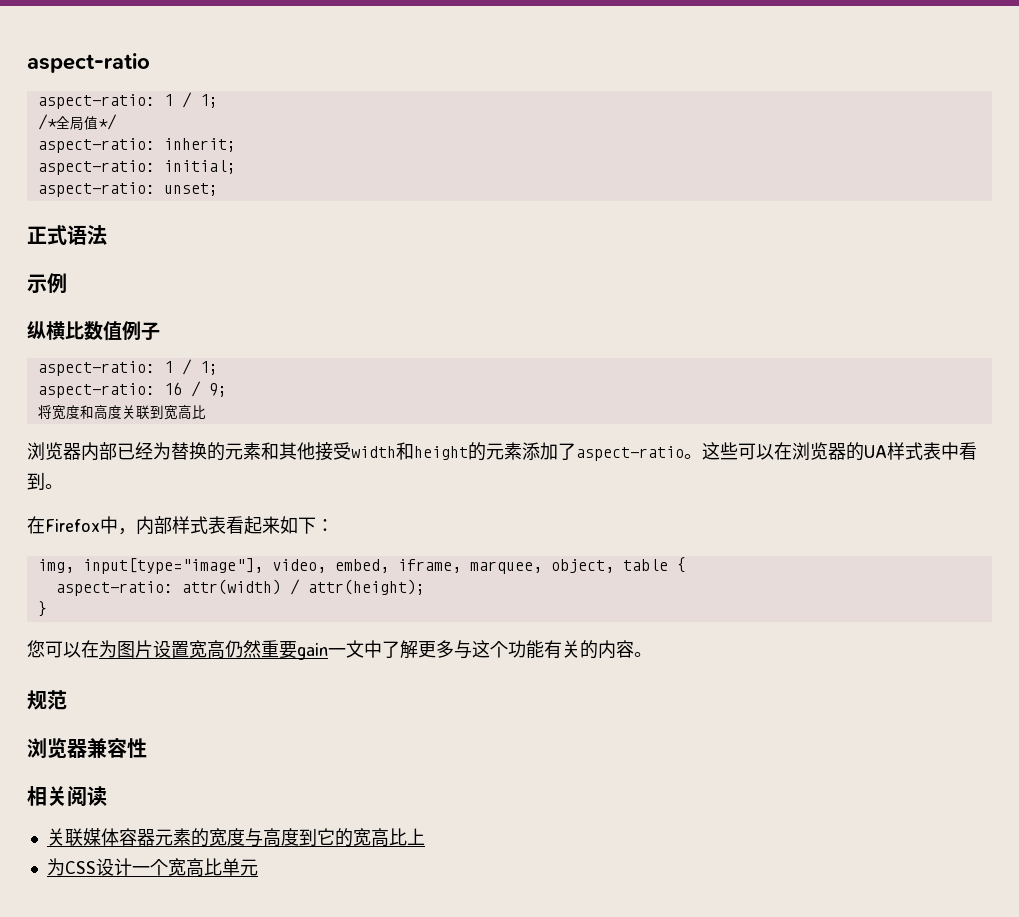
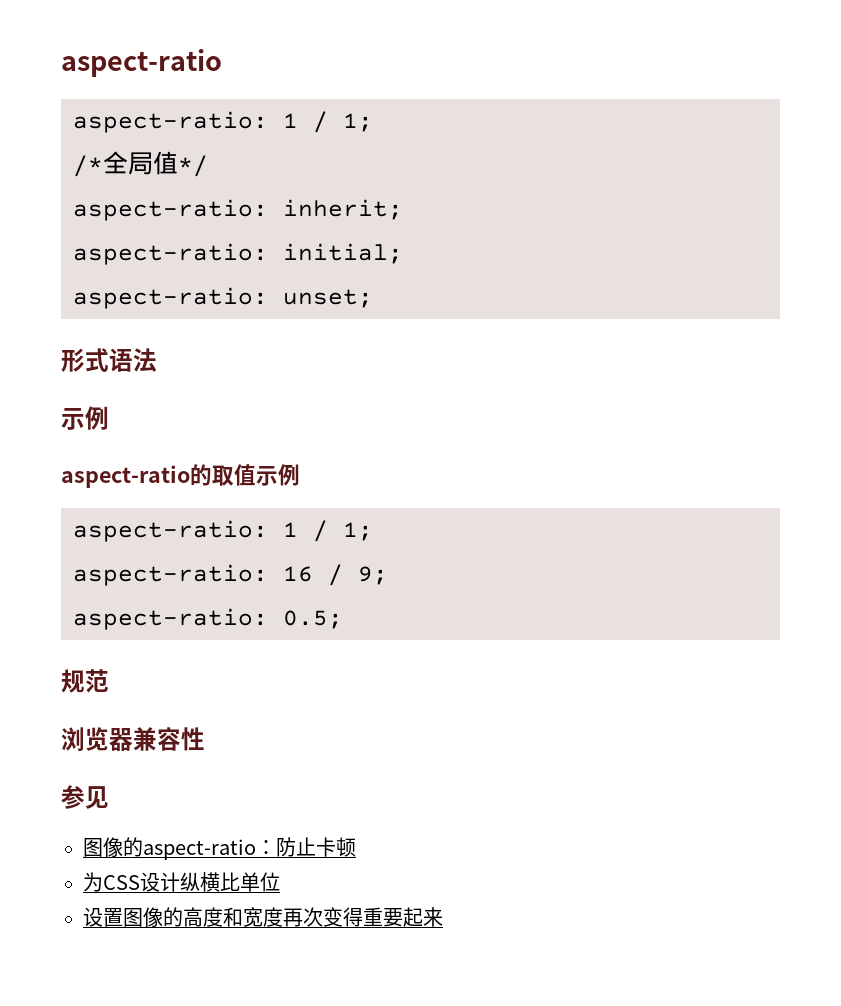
- 正式语法
+ 形式语法
- 纵横比数值例子
+ aspect-ratio的取值示例
- 将宽度和高度关联到宽高比
- 浏览器内部已经为替换的元素和其他接受width和height的元素添加了aspect-ratio。这些可以在浏览器的UA样式表中看到。
- 在Firefox中，内部样式表看起来如下：
- img, input[type="image"], video, embed, iframe, marquee, object, table {
- aspect-ratio: attr(width) / attr(height);
- }
- 您可以在为图片设置宽高仍然重要gain一文中了解更多与这个功能有关的内容。
+ aspect-ratio: 0.5;
  规范
  浏览器兼容性
- 相关阅读
- 关联媒体容器元素的宽度与高度到它的宽高比上
- 为CSS设计一个宽高比单元
+ 参见
+ 图像的aspect-ratio：防止卡顿
+ 为CSS设计纵横比单位
+ 设置图像的高度和宽度再次变得重要起来

